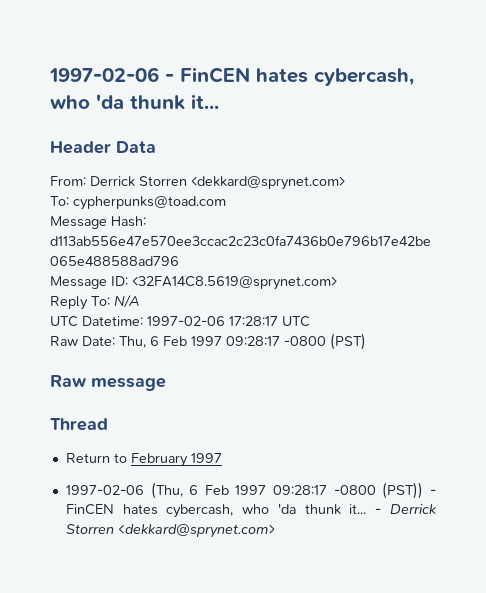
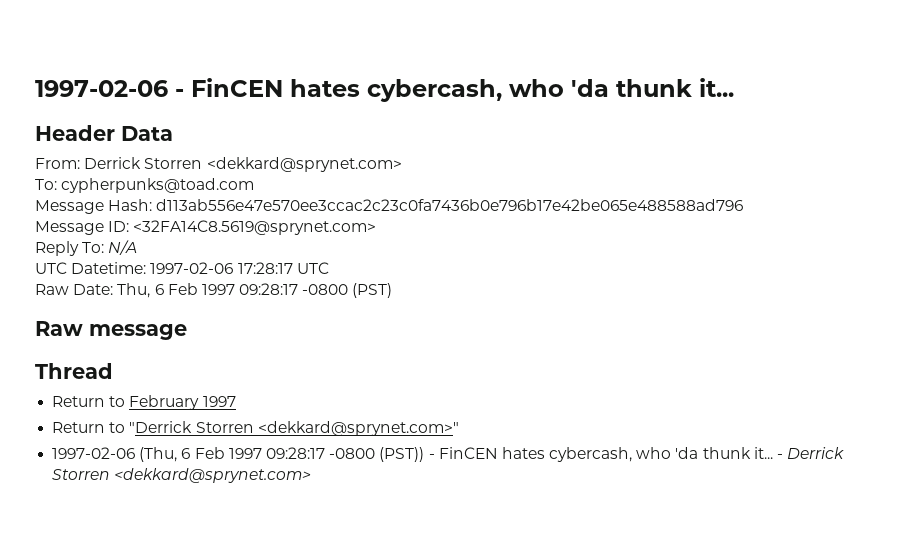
+ Return to "Derrick Storren <dekkard@sprynet.com>"

